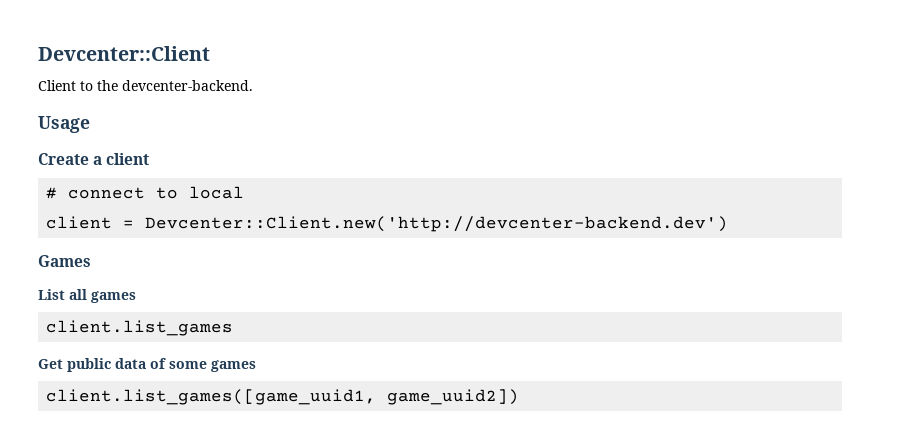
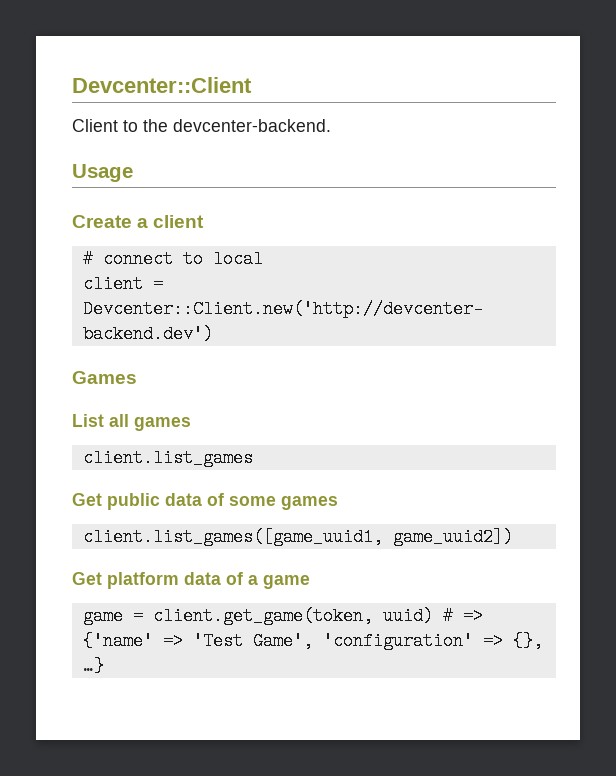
+ Get platform data of a game
+ game = client.get_game(token, uuid) # => {'name' => 'Test Game', 'configuration' => {}, …}

